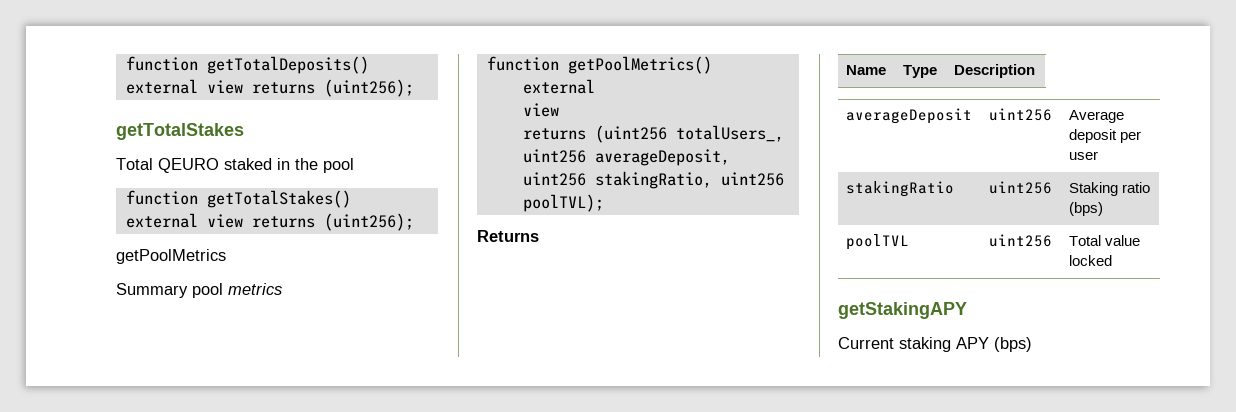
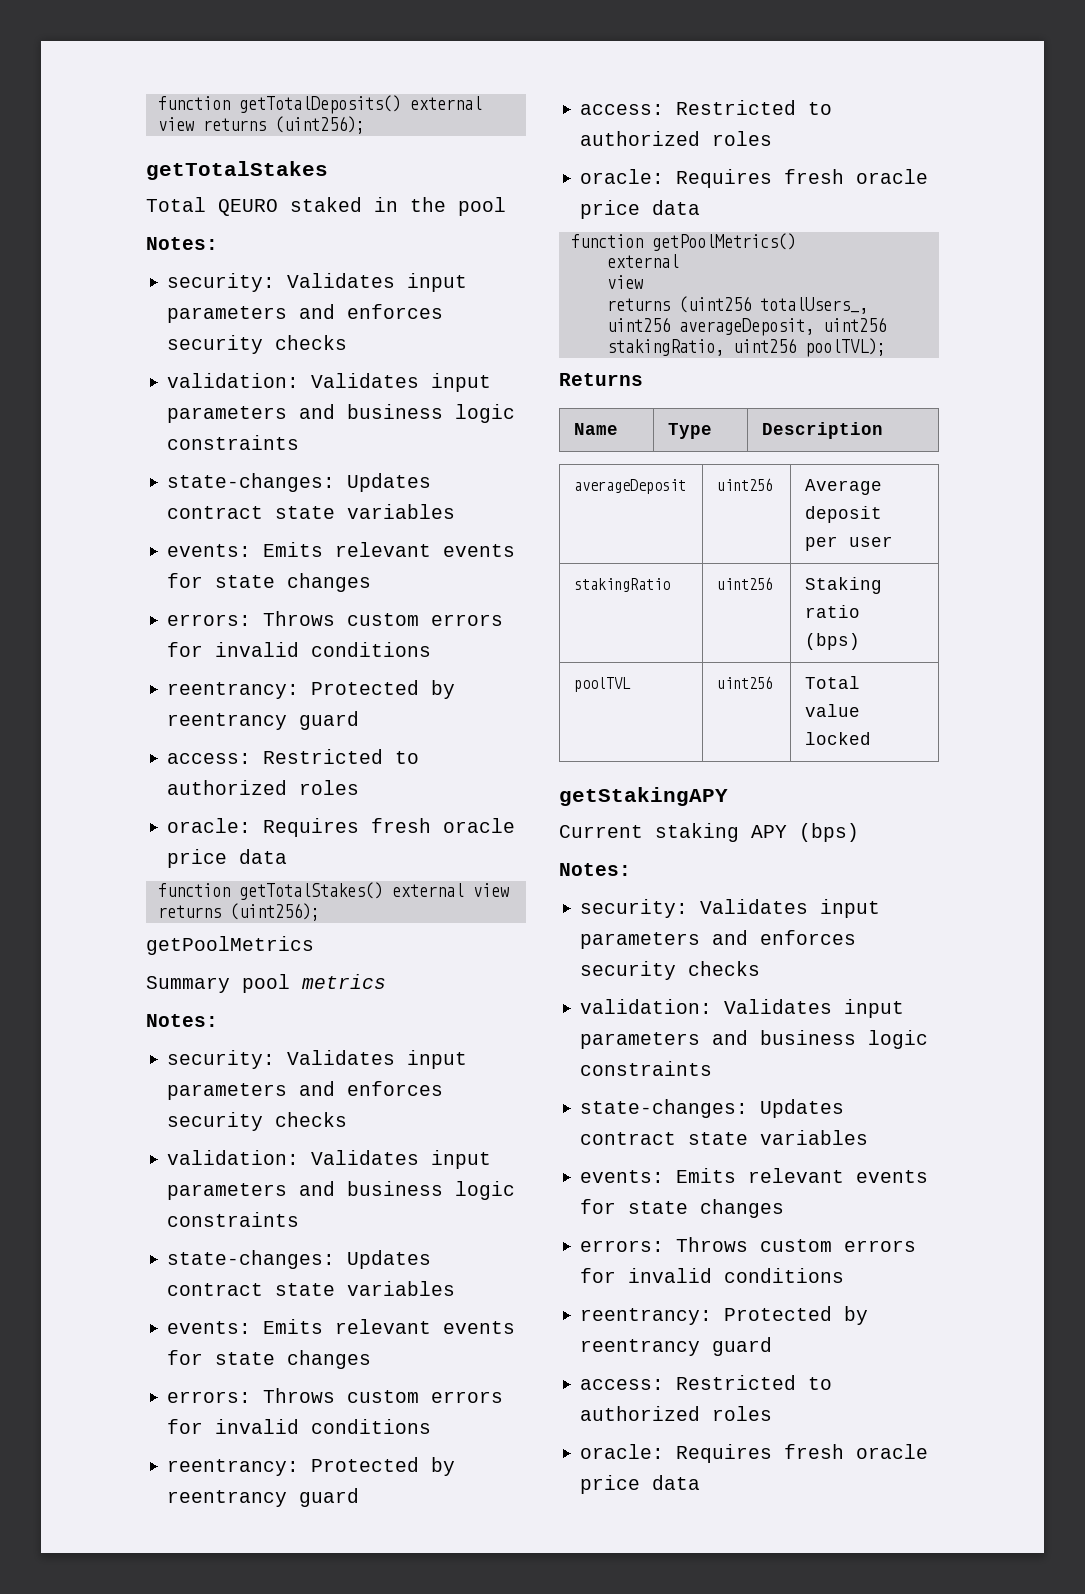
  Total QEURO staked in the pool
+ Notes:
+ security: Validates input parameters and enforces security checks
+ validation: Validates input parameters and business logic constraints
+ state-changes: Updates contract state variables
+ events: Emits relevant events for state changes
+ errors: Throws custom errors for invalid conditions
+ reentrancy: Protected by reentrancy guard
+ access: Restricted to authorized roles
+ oracle: Requires fresh oracle price data
  Summary pool metrics
+ Notes:
+ security: Validates input parameters and enforces security checks
+ validation: Validates input parameters and business logic constraints
+ state-changes: Updates contract state variables
+ events: Emits relevant events for state changes
+ errors: Throws custom errors for invalid conditions
+ reentrancy: Protected by reentrancy guard
+ access: Restricted to authorized roles
+ oracle: Requires fresh oracle price data
  Current staking APY (bps)
+ Notes:
+ security: Validates input parameters and enforces security checks
+ validation: Validates input parameters and business logic constraints
+ state-changes: Updates contract state variables
+ events: Emits relevant events for state changes
+ errors: Throws custom errors for invalid conditions
+ reentrancy: Protected by reentrancy guard
+ access: Restricted to authorized roles
+ oracle: Requires fresh oracle price data

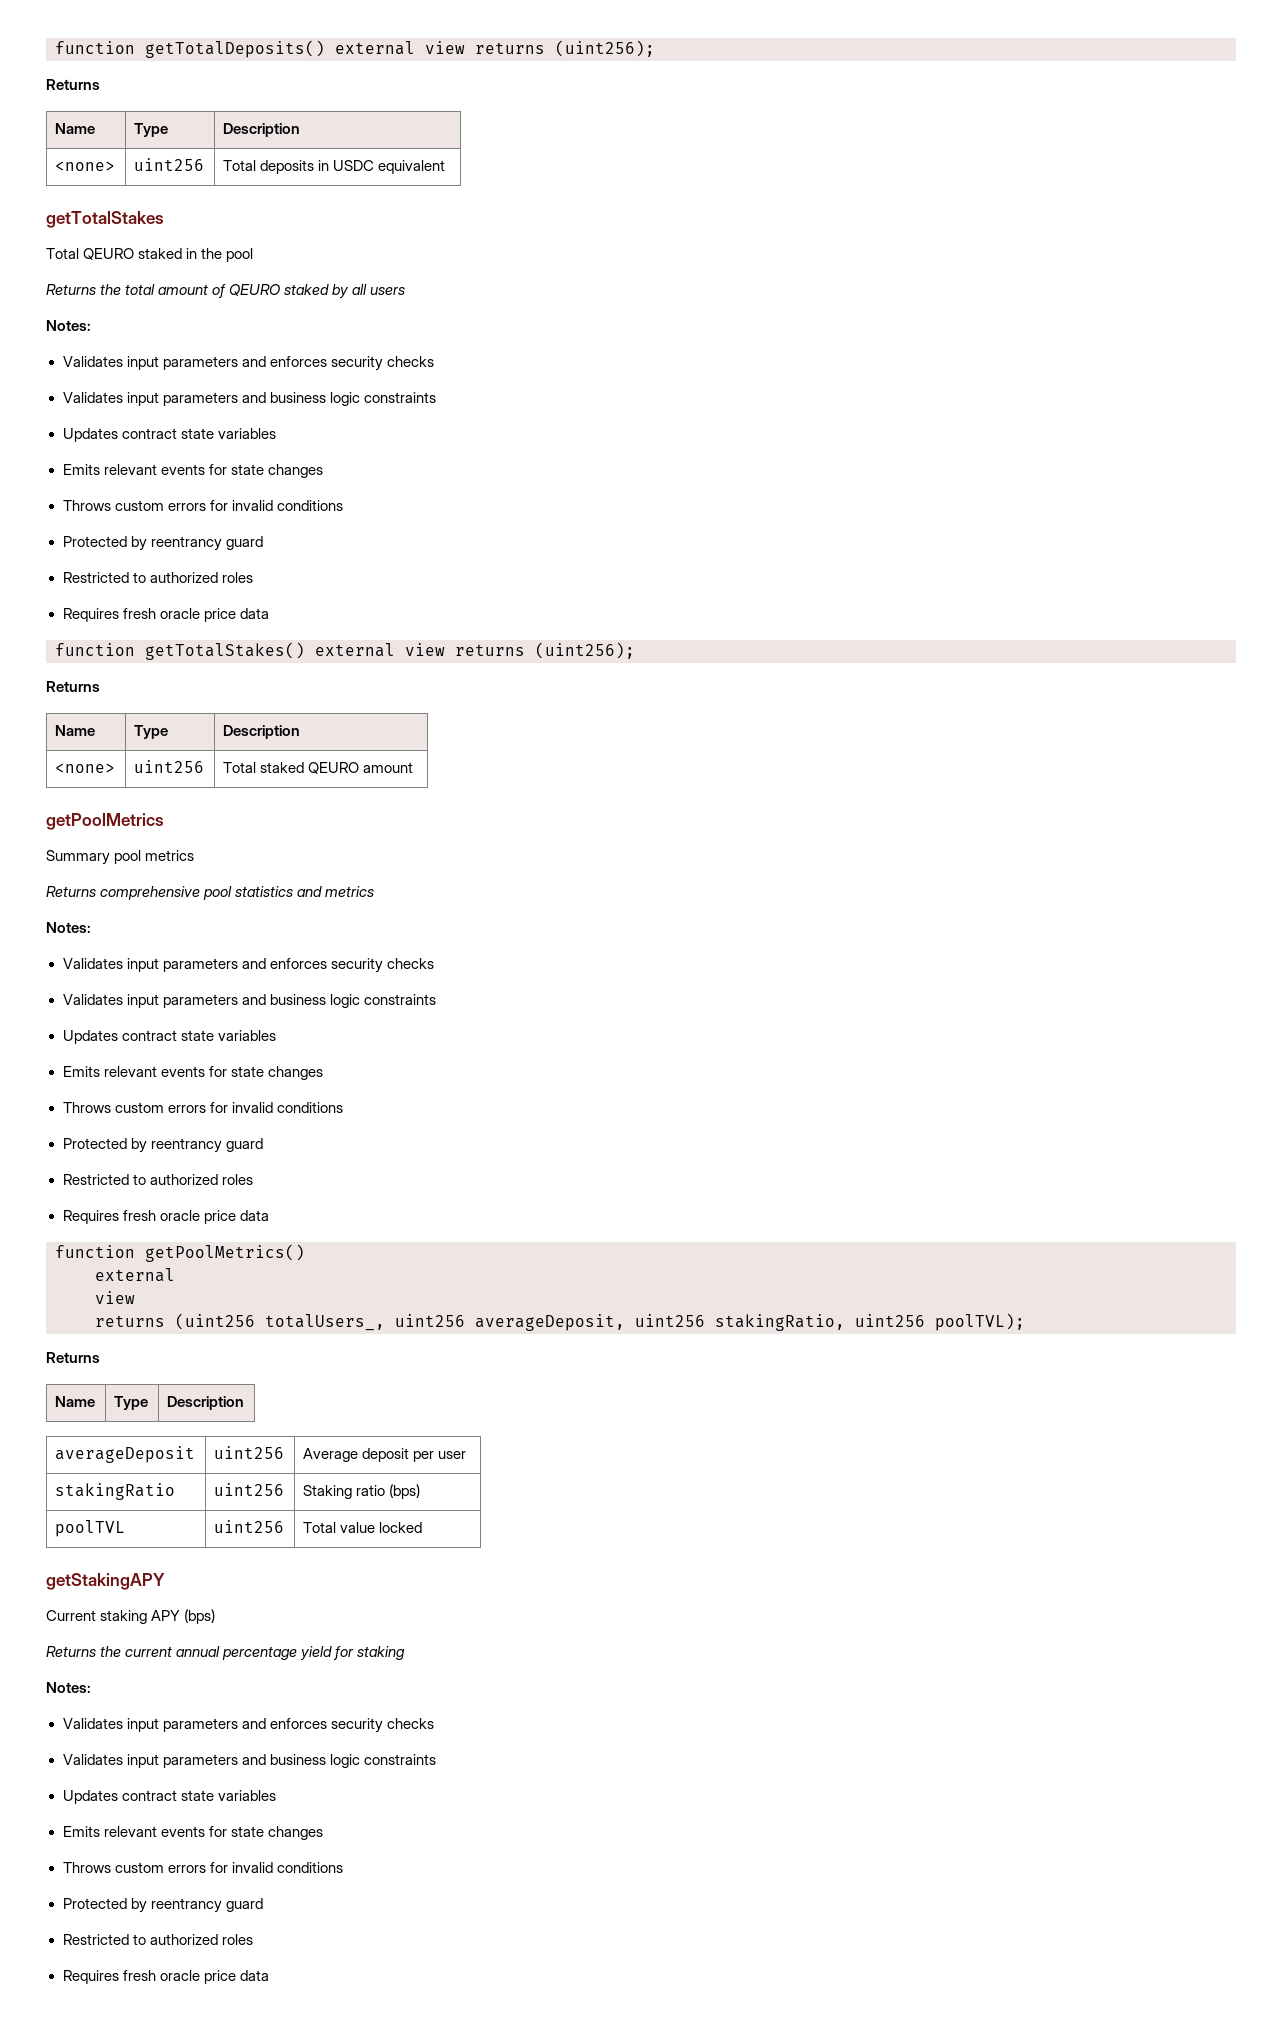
  function getTotalDeposits() external view returns (uint256);
+ Returns
+ Name | Type | Description
+ <none> | uint256 | Total deposits in USDC equivalent
  Total QEURO staked in the pool
+ Returns the total amount of QEURO staked by all users
  Notes:
- security: Validates input parameters and enforces security checks
- validation: Validates input parameters and business logic constraints
- state-changes: Updates contract state variables
- events: Emits relevant events for state changes
- errors: Throws custom errors for invalid conditions
- reentrancy: Protected by reentrancy guard
- access: Restricted to authorized roles
- oracle: Requires fresh oracle price data
+ Validates input parameters and enforces security checks
+ Validates input parameters and business logic constraints
+ Updates contract state variables
+ Emits relevant events for state changes
+ Throws custom errors for invalid conditions
+ Protected by reentrancy guard
+ Restricted to authorized roles
+ Requires fresh oracle price data
  function getTotalStakes() external view returns (uint256);
+ Returns
+ Name | Type | Description
+ <none> | uint256 | Total staked QEURO amount
  getPoolMetrics
  Summary pool metrics
+ Returns comprehensive pool statistics and metrics
  Notes:
- security: Validates input parameters and enforces security checks
- validation: Validates input parameters and business logic constraints
- state-changes: Updates contract state variables
- events: Emits relevant events for state changes
- errors: Throws custom errors for invalid conditions
- reentrancy: Protected by reentrancy guard
- access: Restricted to authorized roles
- oracle: Requires fresh oracle price data
+ Validates input parameters and enforces security checks
+ Validates input parameters and business logic constraints
+ Updates contract state variables
+ Emits relevant events for state changes
+ Throws custom errors for invalid conditions
+ Protected by reentrancy guard
+ Restricted to authorized roles
+ Requires fresh oracle price data
  Current staking APY (bps)
+ Returns the current annual percentage yield for staking
  Notes:
- security: Validates input parameters and enforces security checks
- validation: Validates input parameters and business logic constraints
- state-changes: Updates contract state variables
- events: Emits relevant events for state changes
- errors: Throws custom errors for invalid conditions
- reentrancy: Protected by reentrancy guard
- access: Restricted to authorized roles
- oracle: Requires fresh oracle price data
+ Validates input parameters and enforces security checks
+ Validates input parameters and business logic constraints
+ Updates contract state variables
+ Emits relevant events for state changes
+ Throws custom errors for invalid conditions
+ Protected by reentrancy guard
+ Restricted to authorized roles
+ Requires fresh oracle price data

